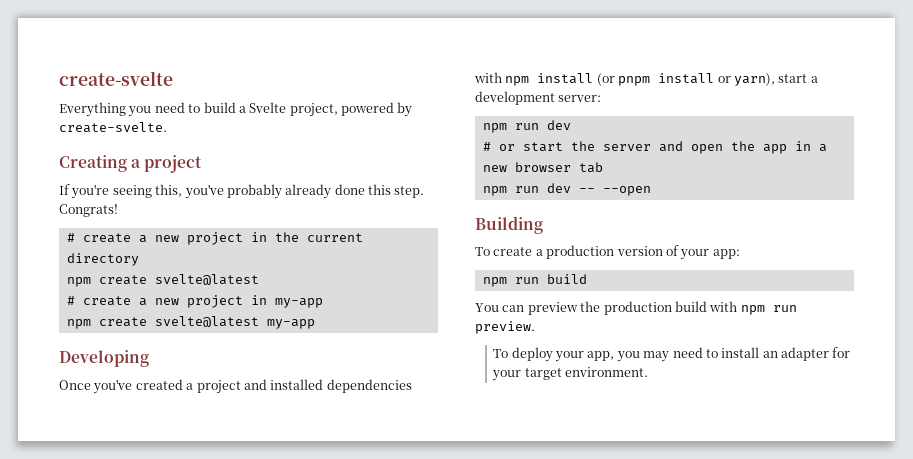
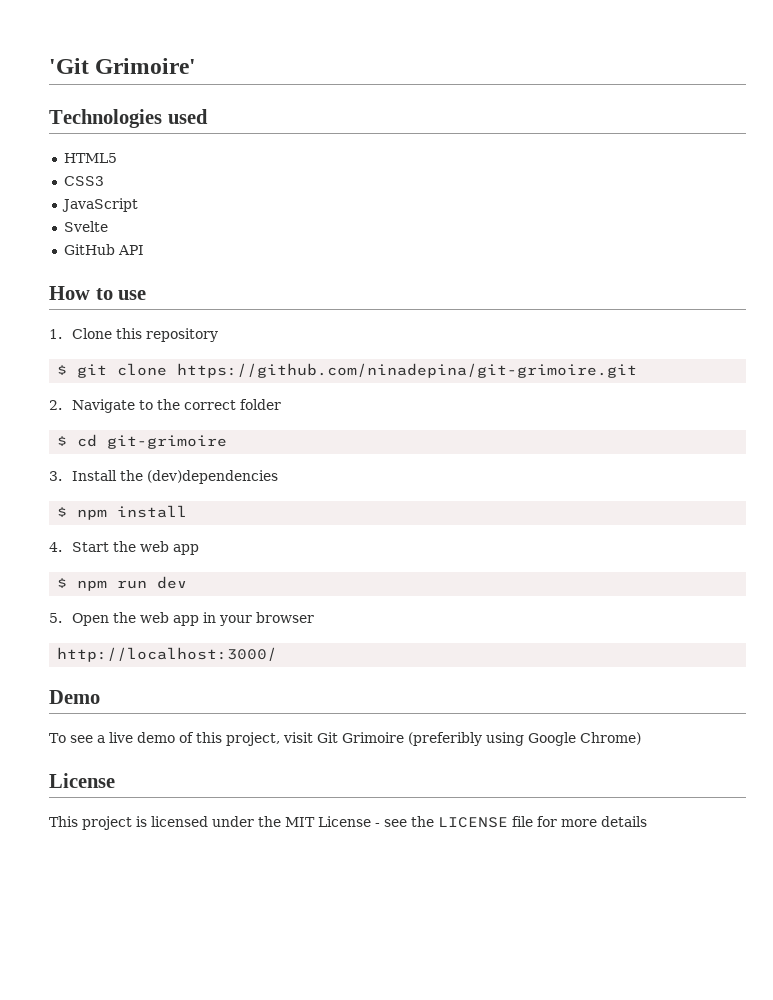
- create-svelte
- Everything you need to build a Svelte project, powered by create-svelte.
- Creating a project
- If you're seeing this, you've probably already done this step. Congrats!
- # create a new project in the current directory
- npm create svelte@latest
- # create a new project in my-app
- npm create svelte@latest my-app
- Developing
- Once you've created a project and installed dependencies with npm install (or pnpm install or yarn), start a development server:
- npm run dev
- # or start the server and open the app in a new browser tab
- npm run dev -- --open
- Building
- To create a production version of your app:
- npm run build
- You can preview the production build with npm run preview.
- To deploy your app, you may need to install an adapter for your target environment.
+ 'Git Grimoire'
+ Technologies used
+ HTML5
+ CSS3
+ JavaScript
+ Svelte
+ GitHub API
+ How to use
+ 1. Clone this repository
+ $ git clone https://github.com/ninadepina/git-grimoire.git
+ 2. Navigate to the correct folder
+ $ cd git-grimoire
+ 3. Install the (dev)dependencies
+ $ npm install
+ 4. Start the web app
+ $ npm run dev
+ 5. Open the web app in your browser
+ http://localhost:3000/
+ Demo
+ To see a live demo of this project, visit Git Grimoire (preferibly using Google Chrome)
+ License
+ This project is licensed under the MIT License - see the LICENSE file for more details

